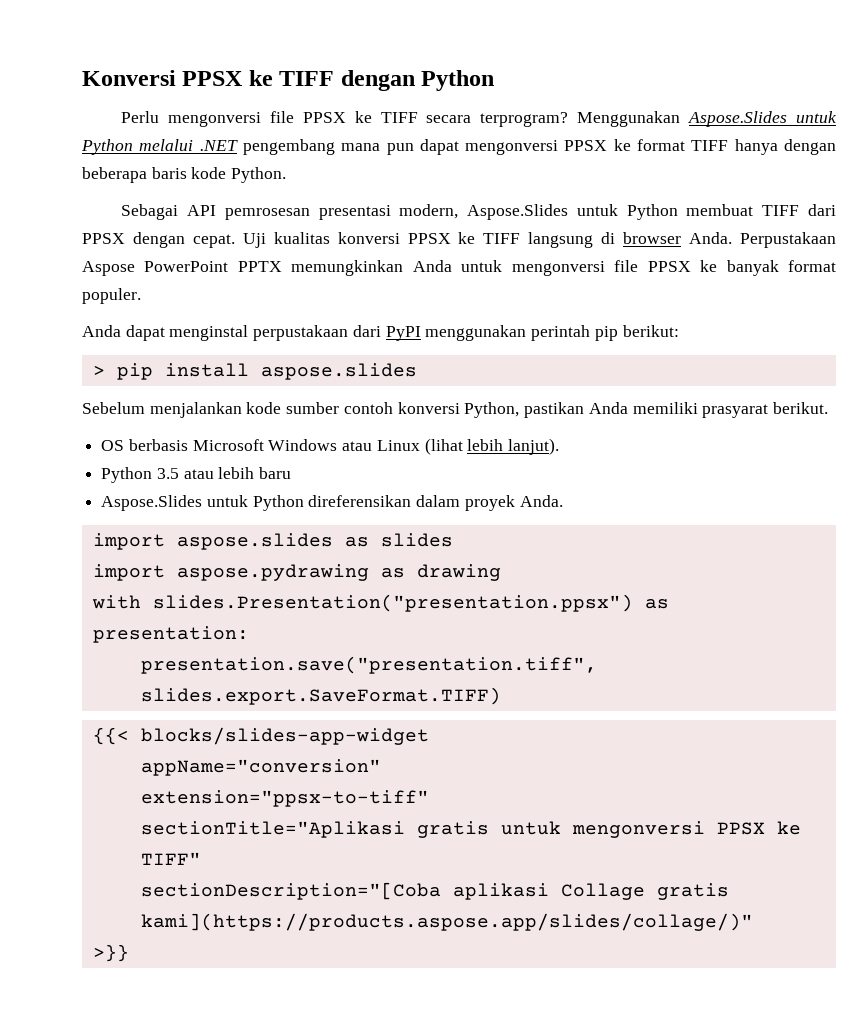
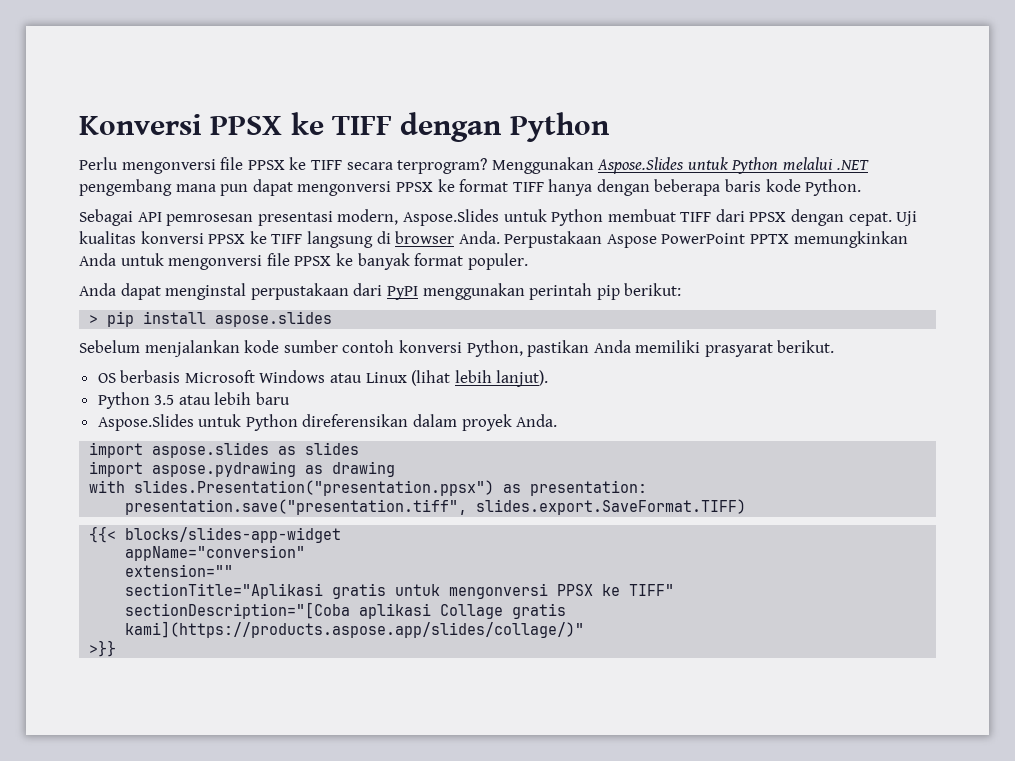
- extension="ppsx-to-tiff"
+ extension=""

